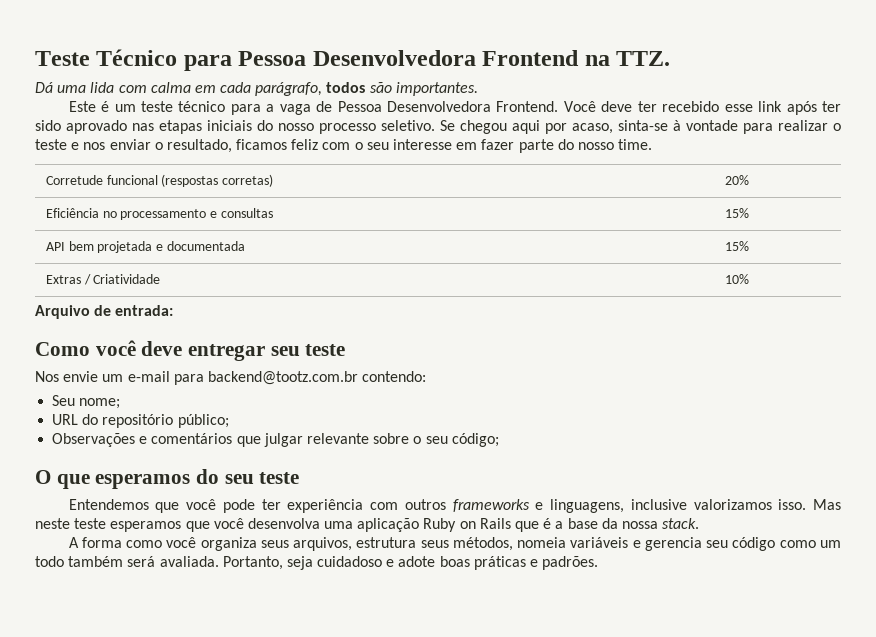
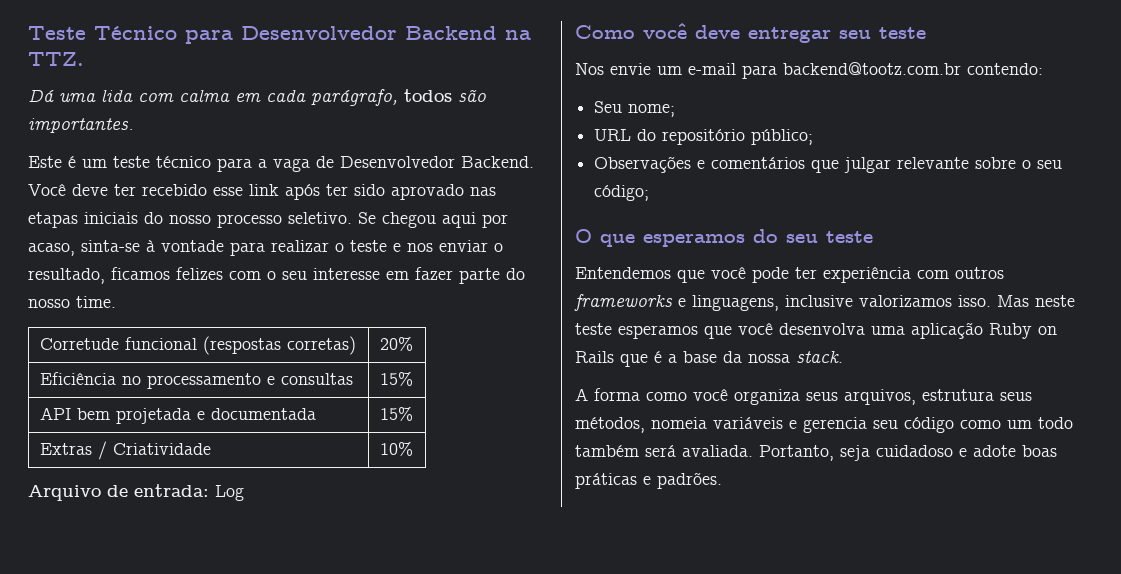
- Teste Técnico para Pessoa Desenvolvedora Frontend na TTZ.
+ Teste Técnico para Desenvolvedor Backend na TTZ.
- Este é um teste técnico para a vaga de Pessoa Desenvolvedora Frontend.
+ Este é um teste técnico para a vaga de Desenvolvedor Backend.
- Se chegou aqui por acaso, sinta-se à vontade para realizar o teste e nos enviar o resultado, ficamos feliz com o seu interesse em fazer parte do nosso time.
+ Se chegou aqui por acaso, sinta-se à vontade para realizar o teste e nos enviar o resultado, ficamos felizes com o seu interesse em fazer parte do nosso time.
- Arquivo de entrada:
+ Arquivo de entrada: Log

